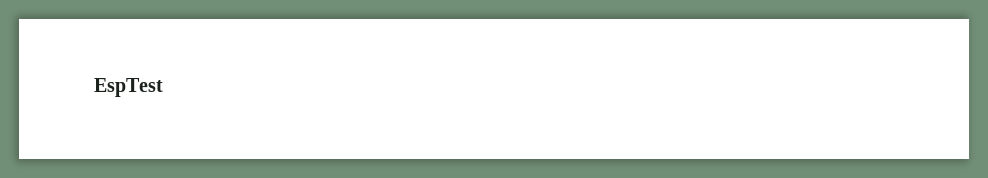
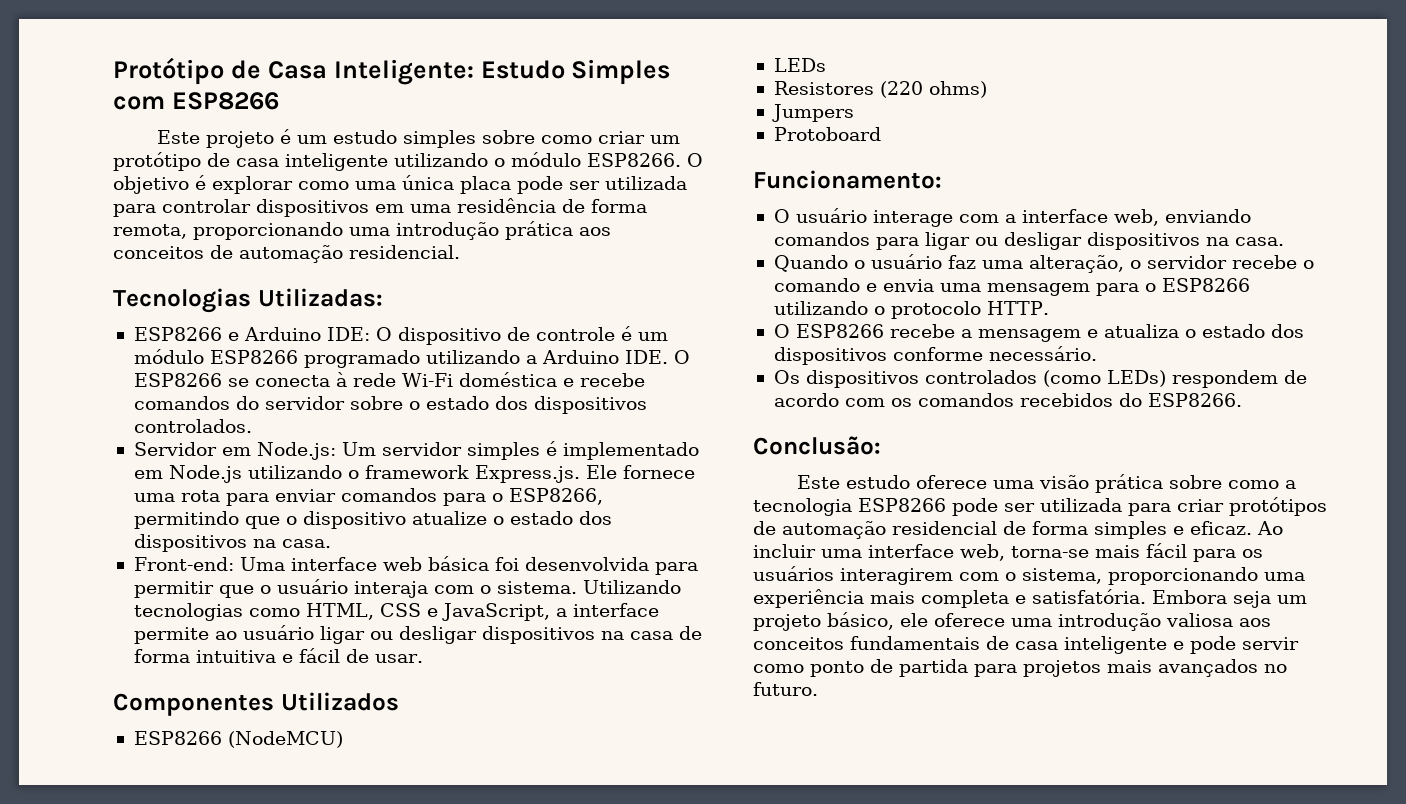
- EspTest
+ Protótipo de Casa Inteligente: Estudo Simples com ESP8266
+ Este projeto é um estudo simples sobre como criar um protótipo de casa inteligente utilizando o módulo ESP8266. O objetivo é explorar como uma única placa pode ser utilizada para controlar dispositivos em uma residência de forma remota, proporcionando uma introdução prática aos conceitos de automação residencial.
+ Tecnologias Utilizadas:
+ ESP8266 e Arduino IDE: O dispositivo de controle é um módulo ESP8266 programado utilizando a Arduino IDE. O ESP8266 se conecta à rede Wi-Fi doméstica e recebe comandos do servidor sobre o estado dos dispositivos controlados.
+ Servidor em Node.js: Um servidor simples é implementado em Node.js utilizando o framework Express.js. Ele fornece uma rota para enviar comandos para o ESP8266, permitindo que o dispositivo atualize o estado dos dispositivos na casa.
+ Front-end: Uma interface web básica foi desenvolvida para permitir que o usuário interaja com o sistema. Utilizando tecnologias como HTML, CSS e JavaScript, a interface permite ao usuário ligar ou desligar dispositivos na casa de forma intuitiva e fácil de usar.
+ Componentes Utilizados
+ ESP8266 (NodeMCU)
+ LEDs
+ Resistores (220 ohms)
+ Jumpers
+ Protoboard
+ Funcionamento:
+ O usuário interage com a interface web, enviando comandos para ligar ou desligar dispositivos na casa.
+ Quando o usuário faz uma alteração, o servidor recebe o comando e envia uma mensagem para o ESP8266 utilizando o protocolo HTTP.
+ O ESP8266 recebe a mensagem e atualiza o estado dos dispositivos conforme necessário.
+ Os dispositivos controlados (como LEDs) respondem de acordo com os comandos recebidos do ESP8266.
+ Conclusão:
+ Este estudo oferece uma visão prática sobre como a tecnologia ESP8266 pode ser utilizada para criar protótipos de automação residencial de forma simples e eficaz. Ao incluir uma interface web, torna-se mais fácil para os usuários interagirem com o sistema, proporcionando uma experiência mais completa e satisfatória. Embora seja um projeto básico, ele oferece uma introdução valiosa aos conceitos fundamentais de casa inteligente e pode servir como ponto de partida para projetos mais avançados no futuro.

